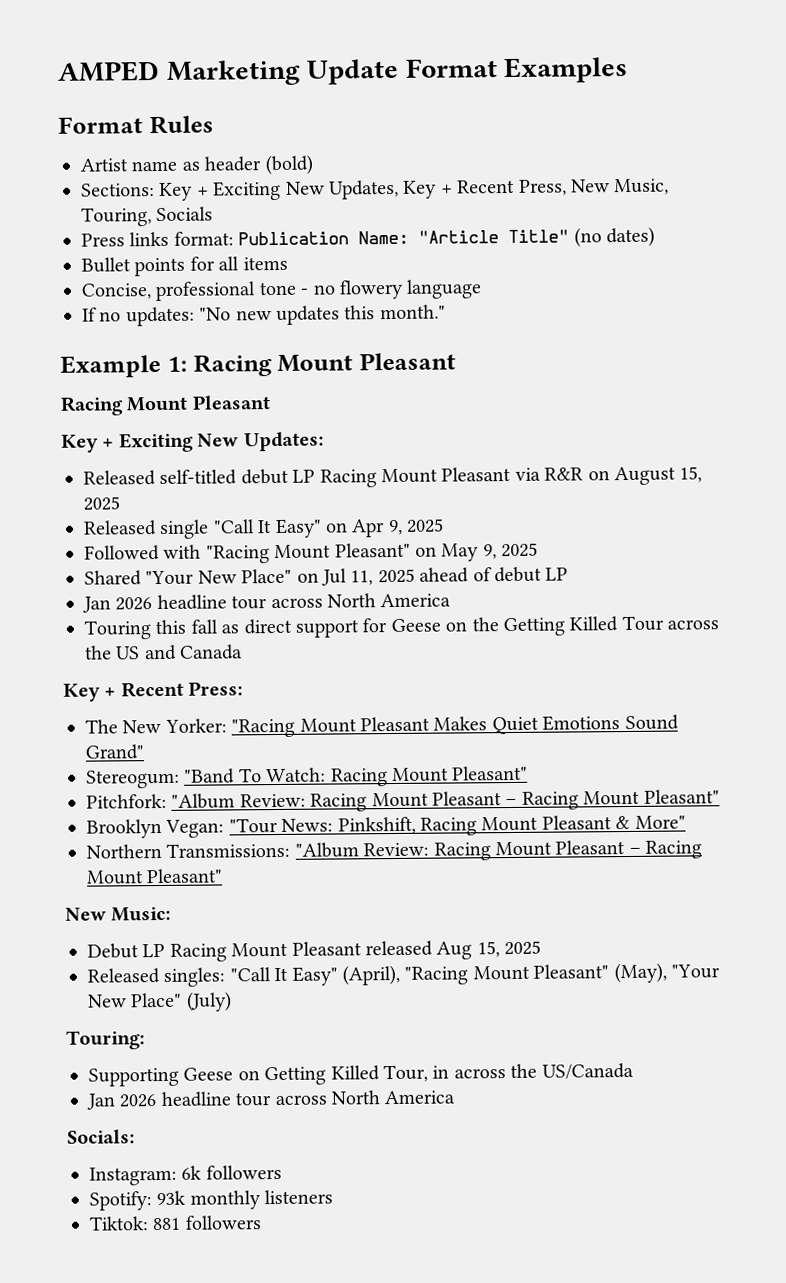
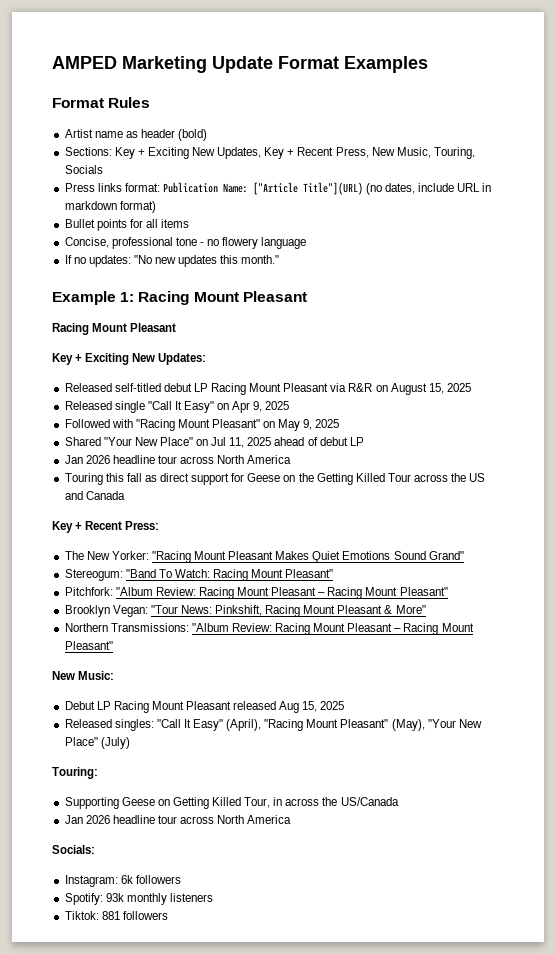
- Press links format: Publication Name: "Article Title" (no dates)
+ Press links format: Publication Name: ["Article Title"](URL) (no dates, include URL in markdown format)

